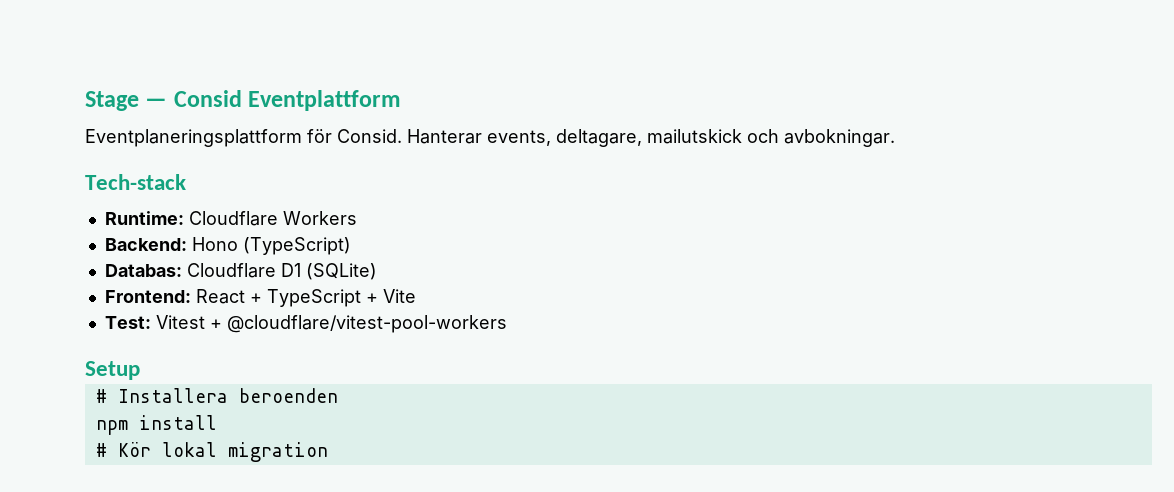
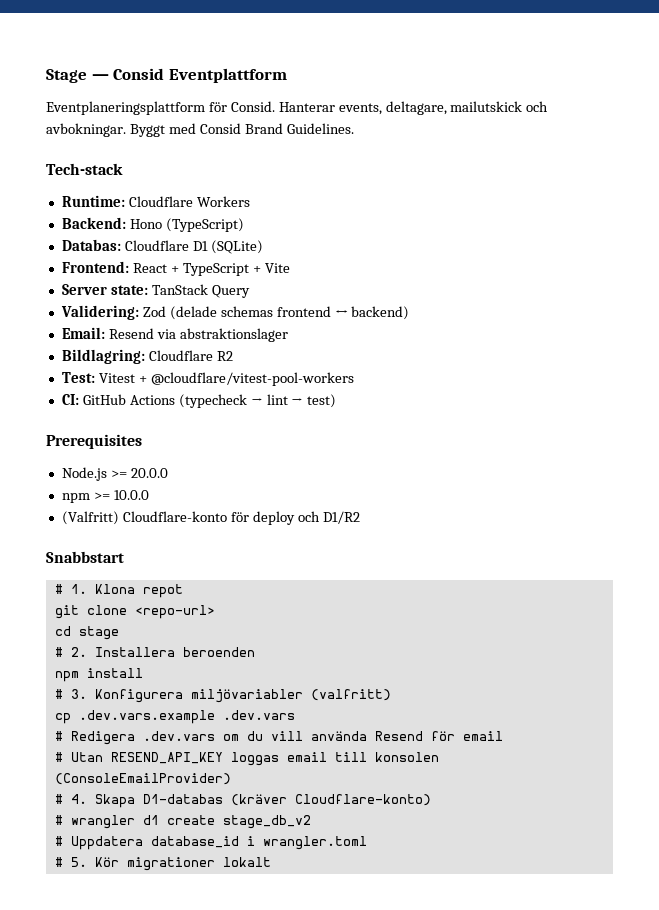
+ Byggt med Consid Brand Guidelines.
+ Server state: TanStack Query
+ Validering: Zod (delade schemas frontend ↔ backend)
+ Email: Resend via abstraktionslager
+ Bildlagring: Cloudflare R2
  Test: Vitest + @cloudflare/vitest-pool-workers
- Setup
- # Installera beroenden
+ CI: GitHub Actions (typecheck → lint → test)
+ Prerequisites
+ Node.js >= 20.0.0
+ npm >= 10.0.0
+ (Valfritt) Cloudflare-konto för deploy och D1/R2
+ Snabbstart
+ # 1. Klona repot
+ git clone <repo-url>
+ cd stage
+ # 2. Installera beroenden
- # Kör lokal migration
+ # 3. Konfigurera miljövariabler (valfritt)
+ cp .dev.vars.example .dev.vars
+ # Redigera .dev.vars om du vill använda Resend för email
+ # Utan RESEND_API_KEY loggas email till konsolen (ConsoleEmailProvider)
+ # 4. Skapa D1-databas (kräver Cloudflare-konto)
+ # wrangler d1 create stage_db_v2
+ # Uppdatera database_id i wrangler.toml
+ # 5. Kör migrationer lokalt

